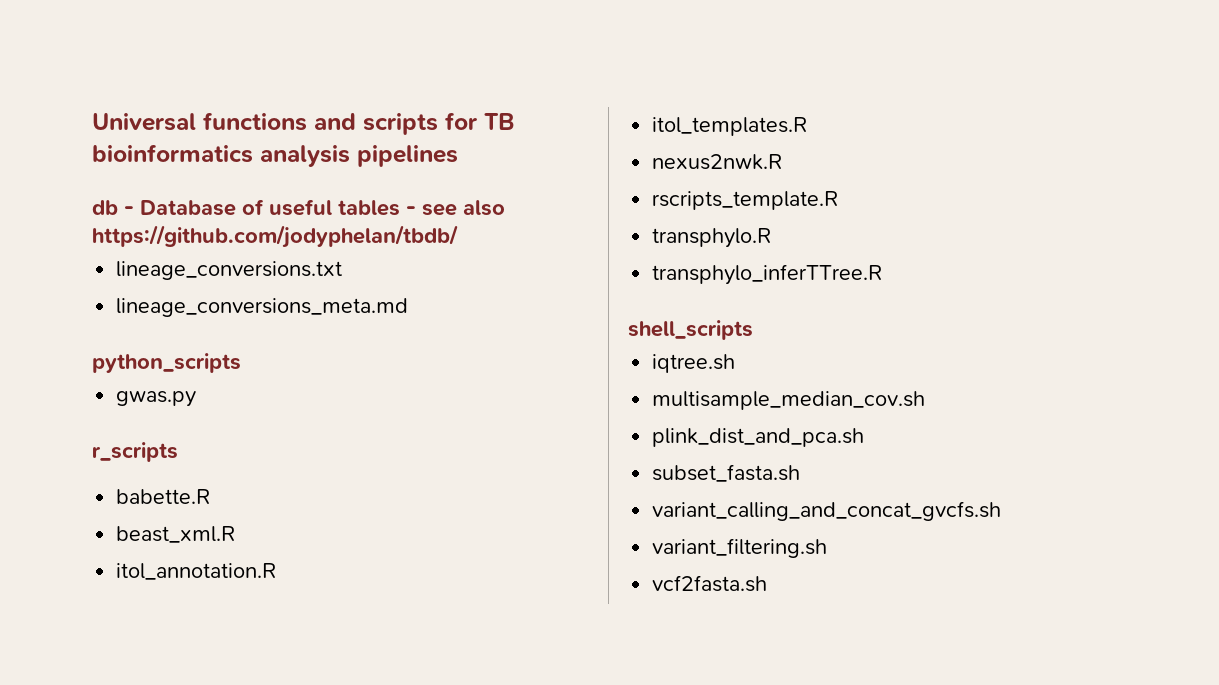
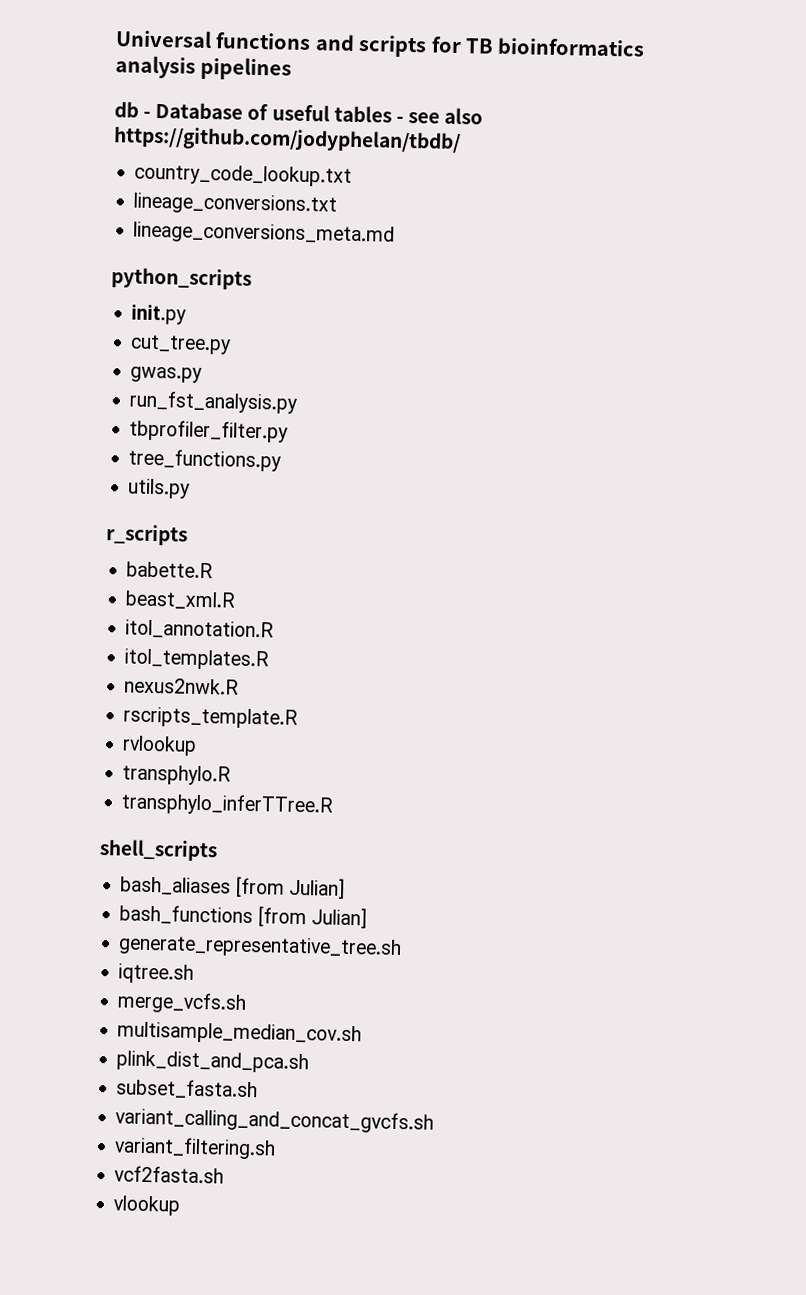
+ country_code_lookup.txt
+ init.py
+ cut_tree.py
+ run_fst_analysis.py
+ tbprofiler_filter.py
+ tree_functions.py
+ utils.py
+ rvlookup
+ bash_aliases [from Julian]
+ bash_functions [from Julian]
+ generate_representative_tree.sh
+ merge_vcfs.sh
+ vlookup

